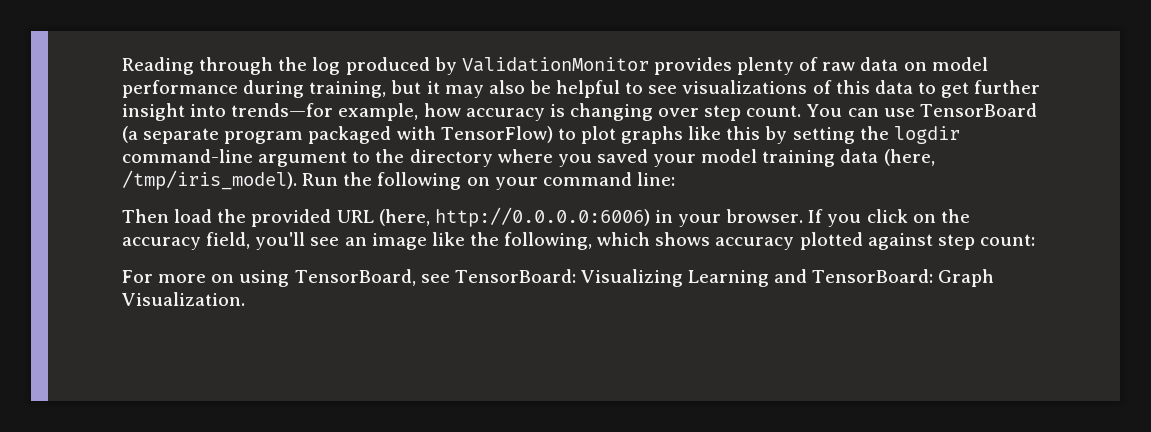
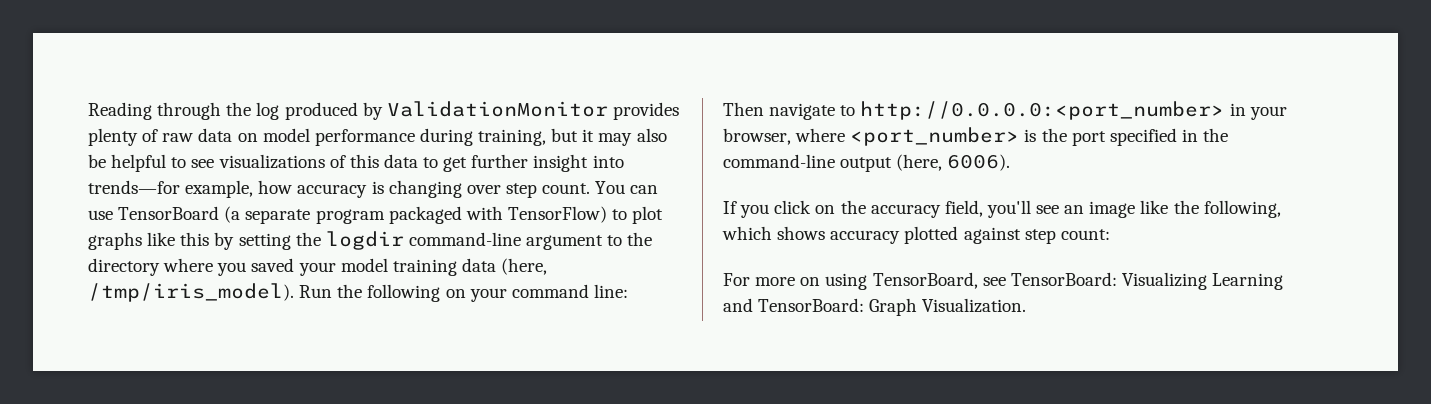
- Then load the provided URL (here, http://0.0.0.0:6006) in your browser. If you click on the accuracy field, you'll see an image like the following, which shows accuracy plotted against step count:
+ Then navigate to http://0.0.0.0:<port_number> in your browser, where <port_number> is the port specified in the command-line output (here, 6006).
+ If you click on the accuracy field, you'll see an image like the following, which shows accuracy plotted against step count:

